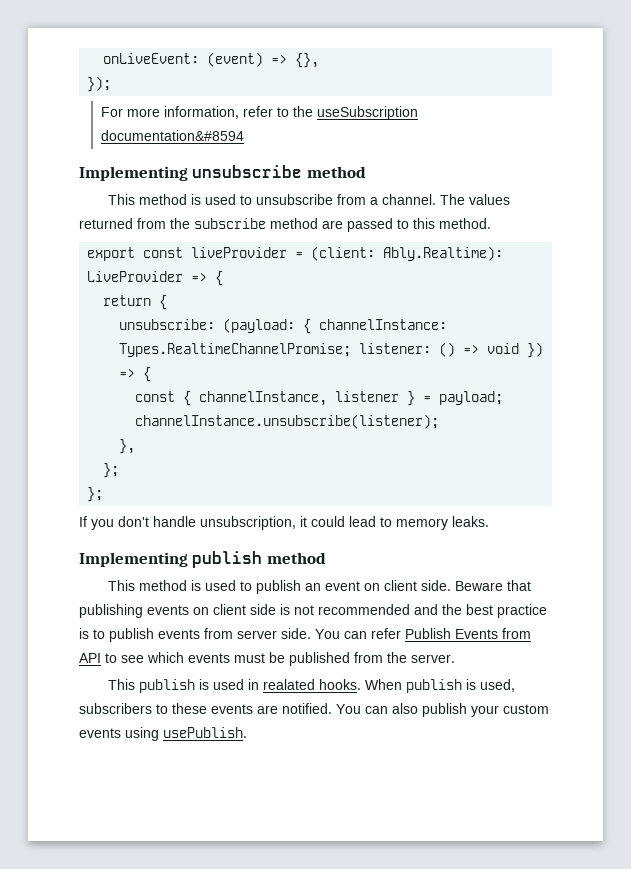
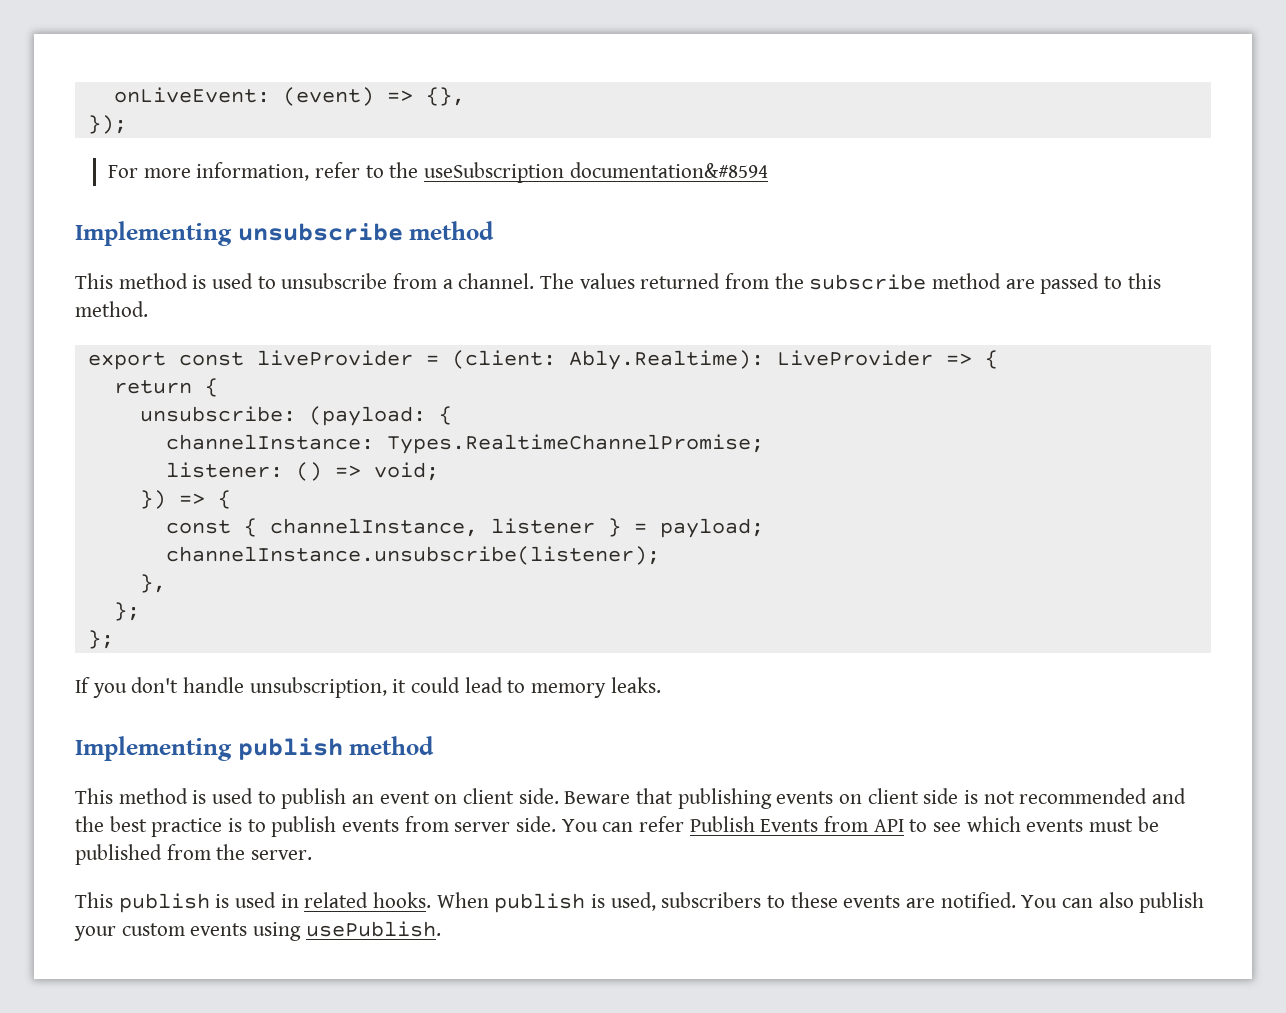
- unsubscribe: (payload: { channelInstance: Types.RealtimeChannelPromise; listener: () => void }) => {
+ unsubscribe: (payload: {
+ channelInstance: Types.RealtimeChannelPromise;
+ listener: () => void;
+ }) => {
- This publish is used in realated hooks.
+ This publish is used in related hooks.

